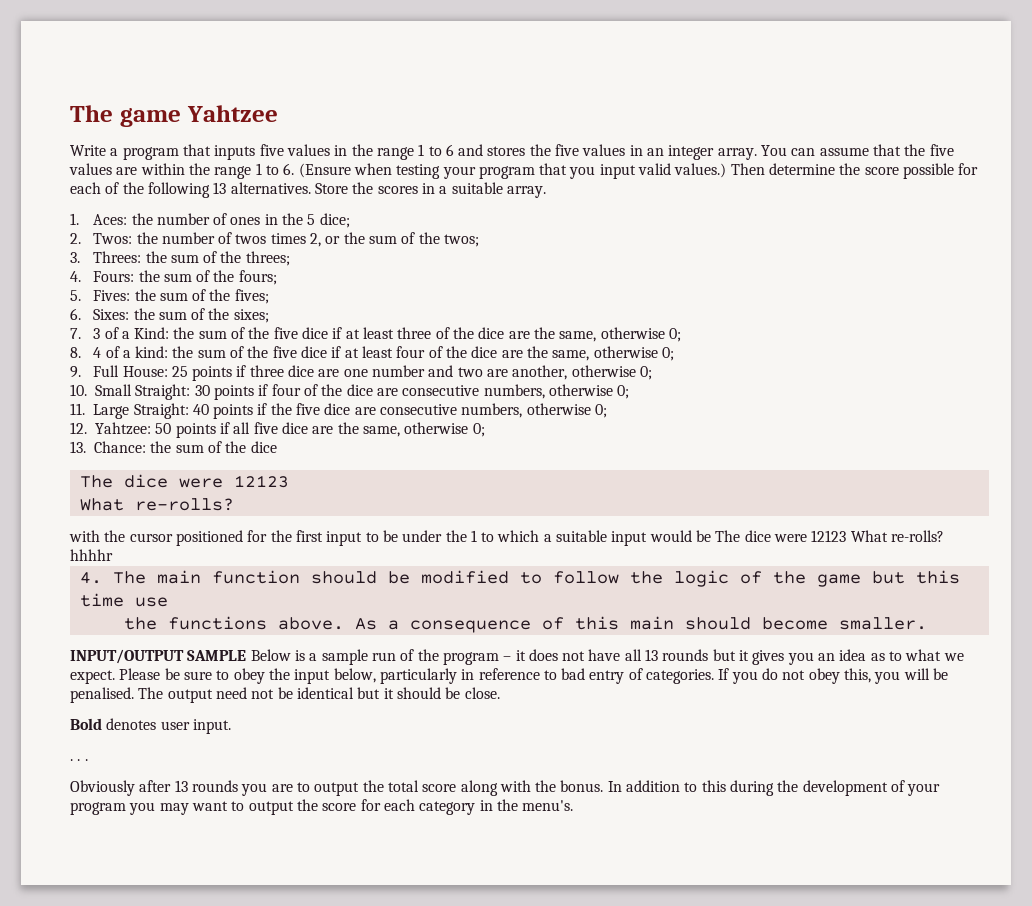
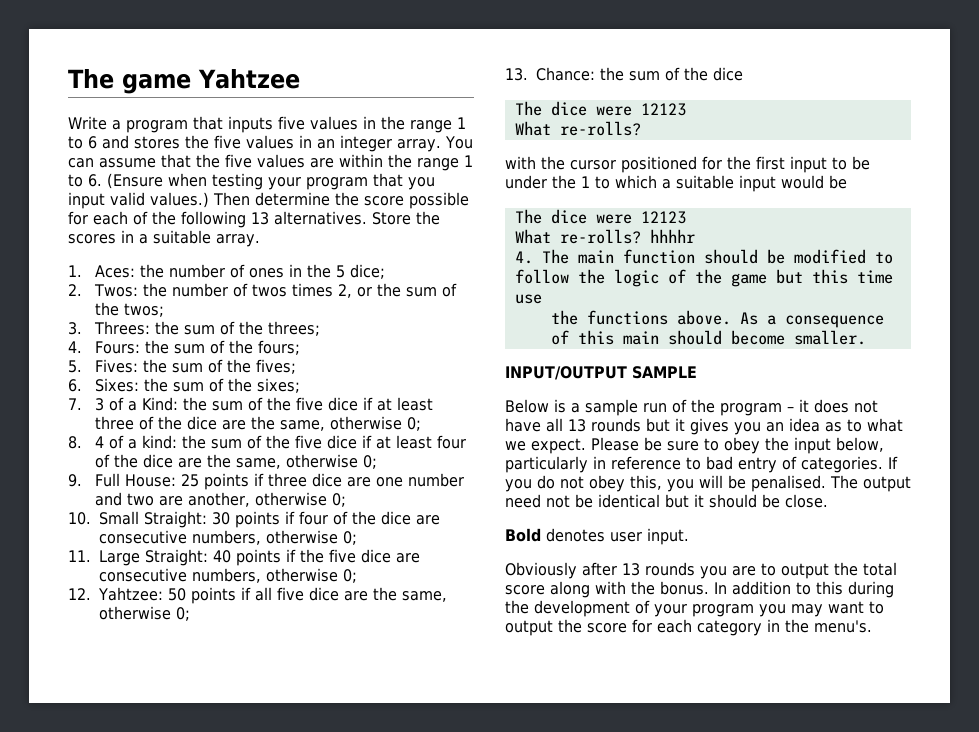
- with the cursor positioned for the first input to be under the 1 to which a suitable input would be The dice were 12123 What re-rolls? hhhhr
+ with the cursor positioned for the first input to be under the 1 to which a suitable input would be
+ The dice were 12123
+ What re-rolls? hhhhr
- INPUT/OUTPUT SAMPLE Below is a sample run of the program – it does not have all 13 rounds but it gives you an idea as to what we expect.
+ INPUT/OUTPUT SAMPLE
+ Below is a sample run of the program – it does not have all 13 rounds but it gives you an idea as to what we expect.
- . . .

